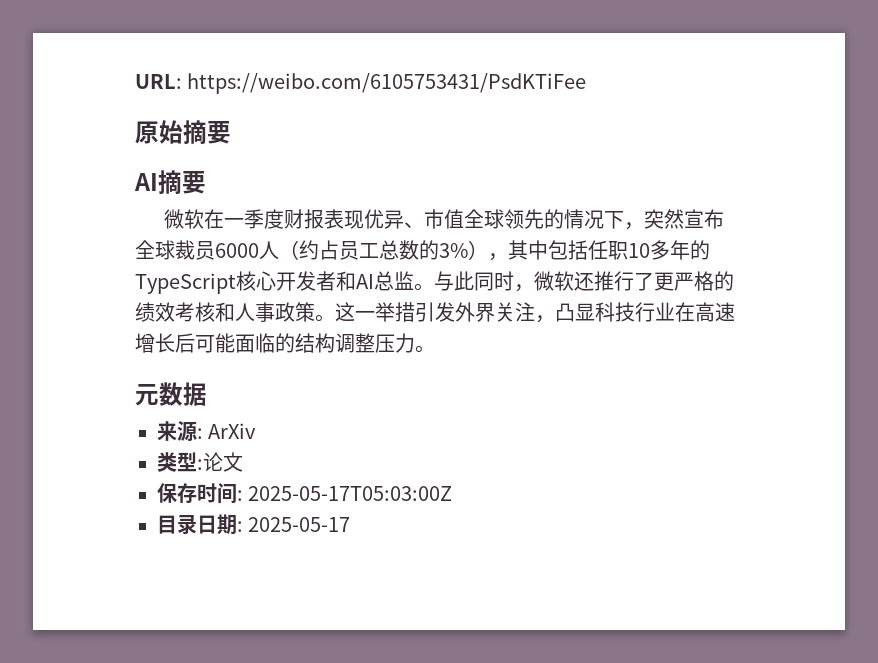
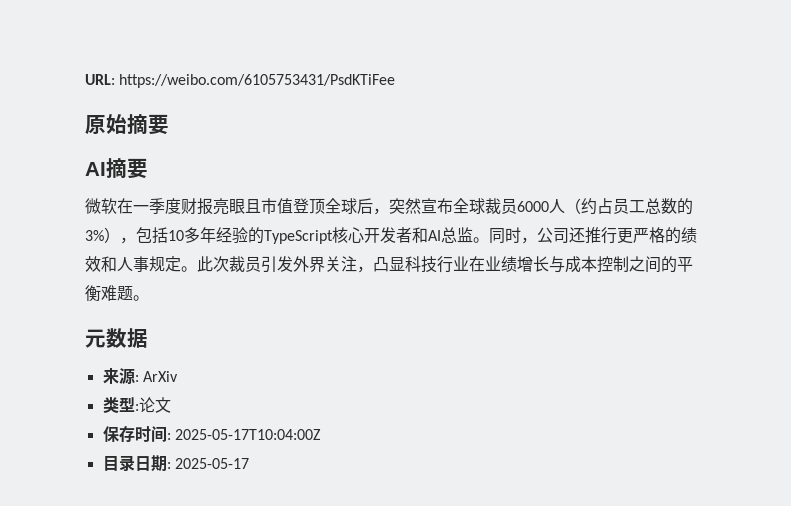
- 微软在一季度财报表现优异、市值全球领先的情况下，突然宣布全球裁员6000人（约占员工总数的3%），其中包括任职10多年的TypeScript核心开发者和AI总监。
+ 微软在一季度财报亮眼且市值登顶全球后，突然宣布全球裁员6000人（约占员工总数的3%），包括10多年经验的TypeScript核心开发者和AI总监。
- 与此同时，微软还推行了更严格的绩效考核和人事政策。这一举措引发外界关注，凸显科技行业在高速增长后可能面临的结构调整压力。
+ 同时，公司还推行更严格的绩效和人事规定。此次裁员引发外界关注，凸显科技行业在业绩增长与成本控制之间的平衡难题。
- 保存时间: 2025-05-17T05:03:00Z
+ 保存时间: 2025-05-17T10:04:00Z

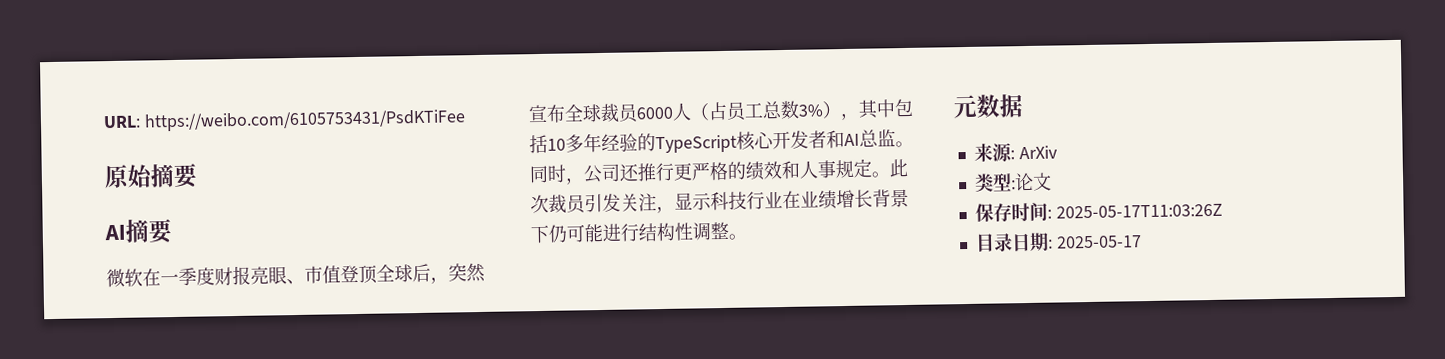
- 微软在一季度财报亮眼且市值登顶全球后，突然宣布全球裁员6000人（约占员工总数的3%），包括10多年经验的TypeScript核心开发者和AI总监。
+ 微软在一季度财报亮眼、市值登顶全球后，突然宣布全球裁员6000人（占员工总数3%），其中包括10多年经验的TypeScript核心开发者和AI总监。
- 此次裁员引发外界关注，凸显科技行业在业绩增长与成本控制之间的平衡难题。
+ 此次裁员引发关注，显示科技行业在业绩增长背景下仍可能进行结构性调整。
- 保存时间: 2025-05-17T10:04:00Z
+ 保存时间: 2025-05-17T11:03:26Z

